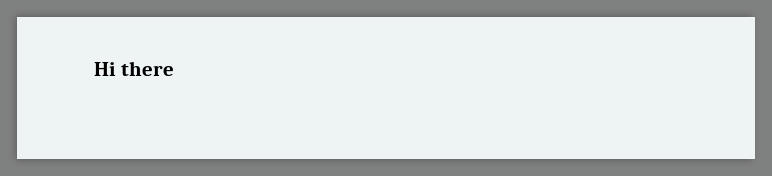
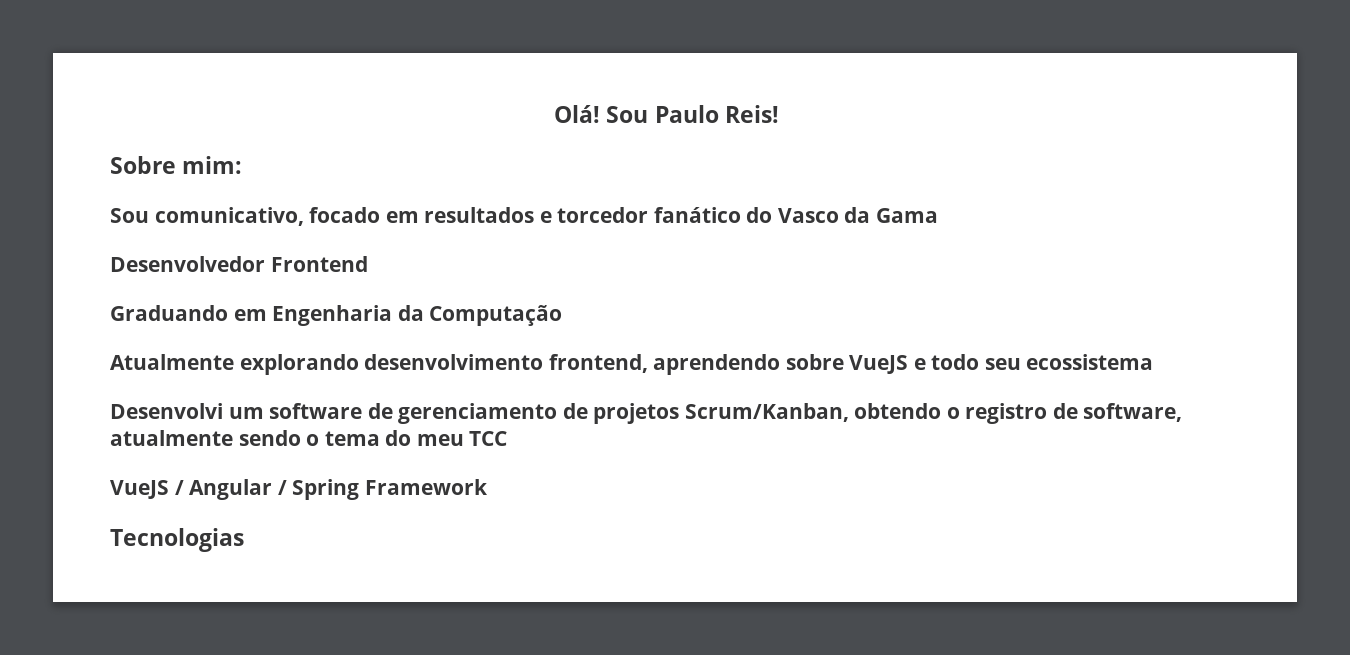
- Hi there
+ Olá! Sou Paulo Reis!
+ Sobre mim:
+ Sou comunicativo, focado em resultados e torcedor fanático do Vasco da Gama
+ Desenvolvedor Frontend
+ Graduando em Engenharia da Computação
+ Atualmente explorando desenvolvimento frontend, aprendendo sobre VueJS e todo seu ecossistema
+ Desenvolvi um software de gerenciamento de projetos Scrum/Kanban, obtendo o registro de software, atualmente sendo o tema do meu TCC
+ VueJS / Angular / Spring Framework
+ Tecnologias

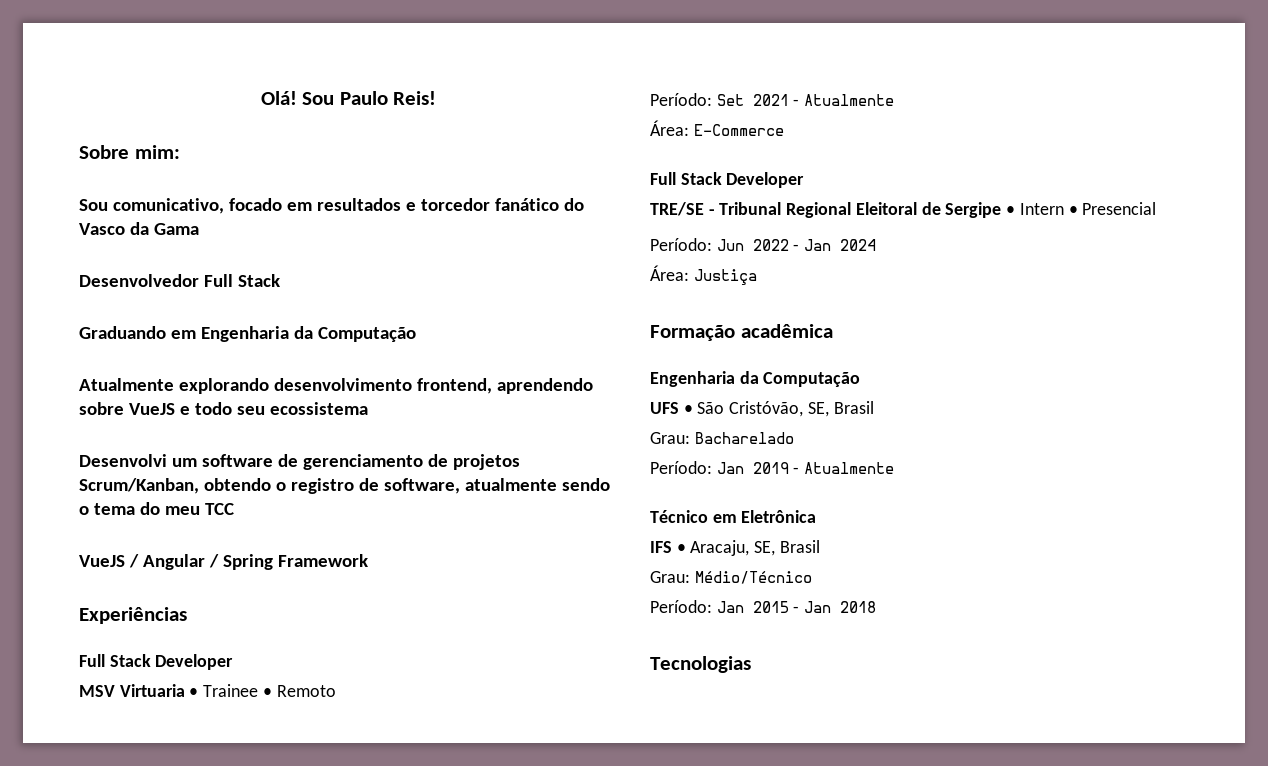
- Desenvolvedor Frontend
+ Desenvolvedor Full Stack
+ Experiências
+ Full Stack Developer
+ MSV Virtuaria • Trainee • Remoto
+ Período: Set 2021 - Atualmente
+ Área: E-Commerce
+ Full Stack Developer
+ TRE/SE - Tribunal Regional Eleitoral de Sergipe • Intern • Presencial
+ Período: Jun 2022 - Jan 2024
+ Área: Justiça
+ Formação acadêmica
+ Engenharia da Computação
+ UFS • São Cristóvão, SE, Brasil
+ Grau: Bacharelado
+ Período: Jan 2019 - Atualmente
+ Técnico em Eletrônica
+ IFS • Aracaju, SE, Brasil
+ Grau: Médio/Técnico
+ Período: Jan 2015 - Jan 2018

